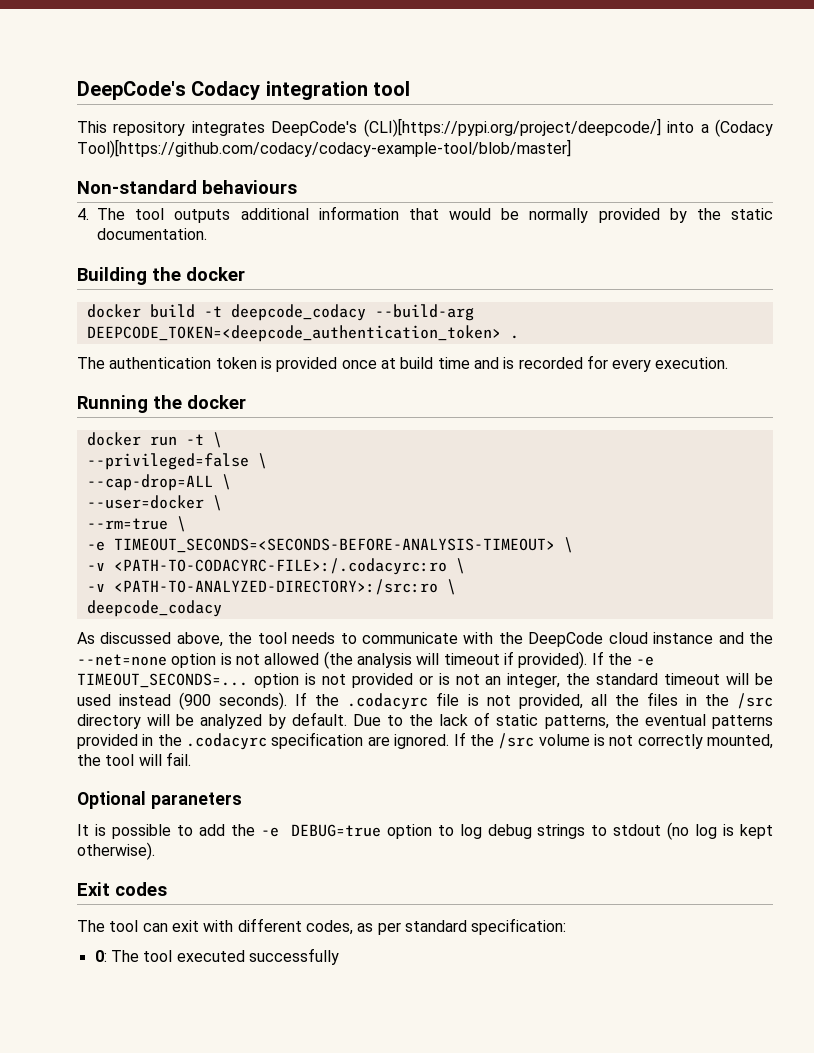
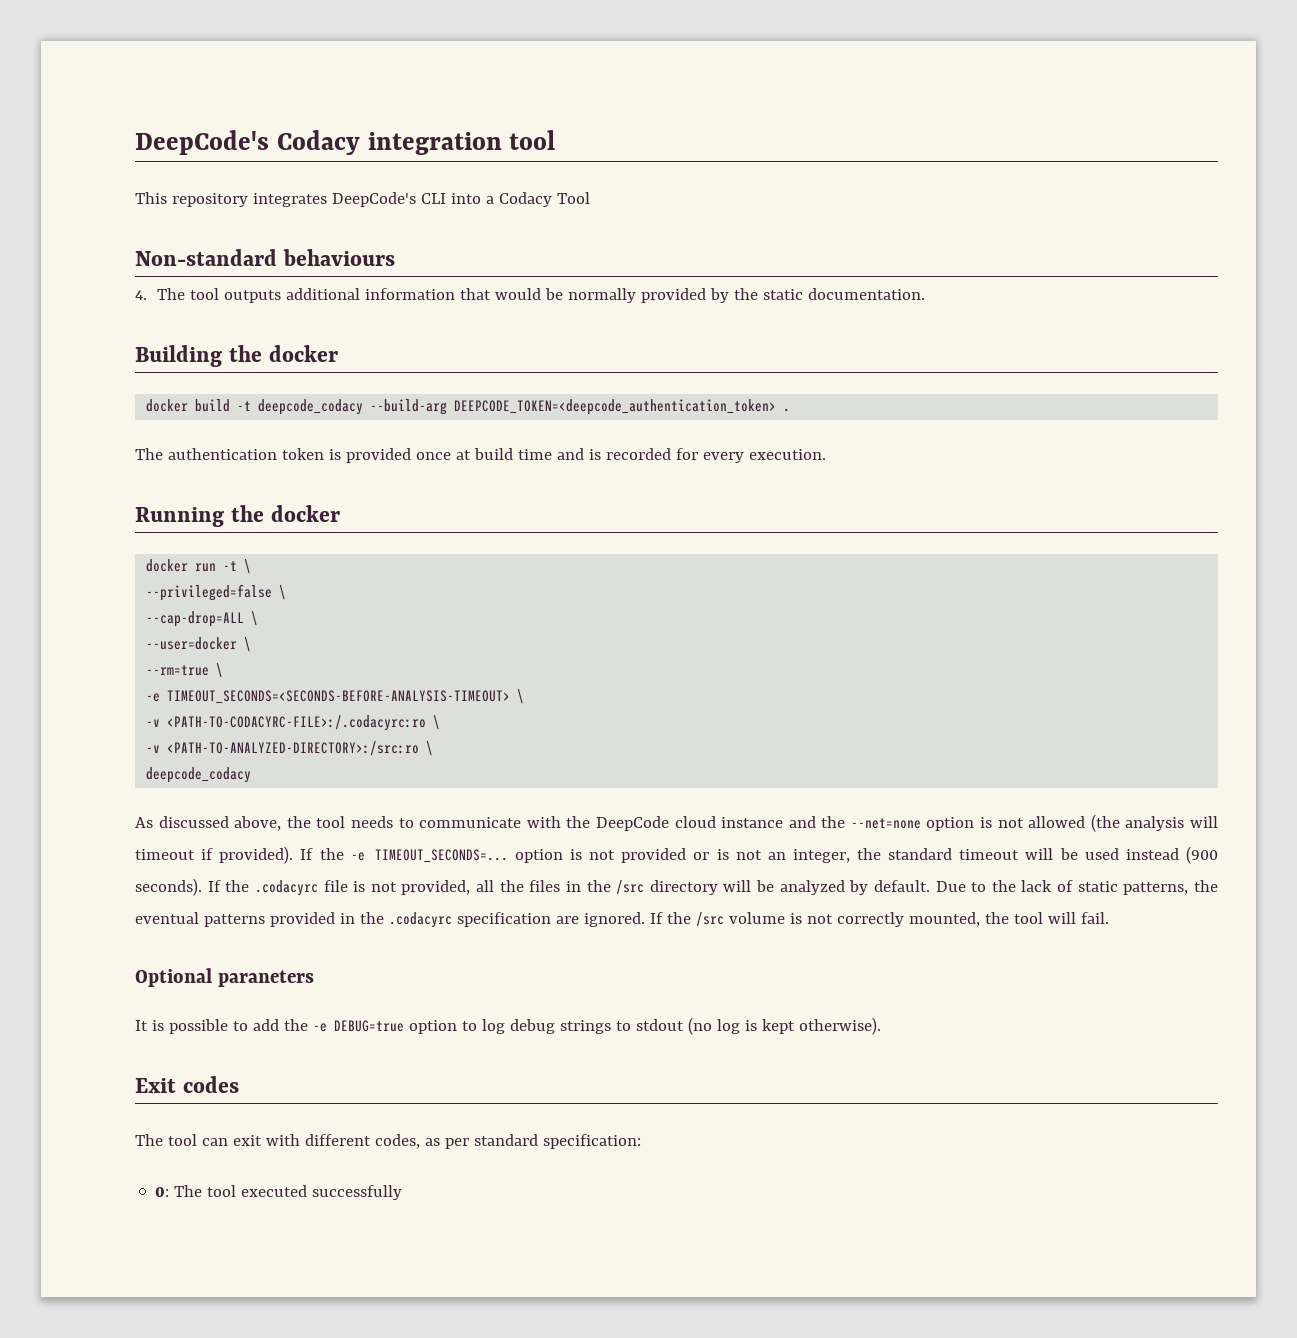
- This repository integrates DeepCode's (CLI)[https://pypi.org/project/deepcode/] into a (Codacy Tool)[https://github.com/codacy/codacy-example-tool/blob/master]
+ This repository integrates DeepCode's CLI into a Codacy Tool

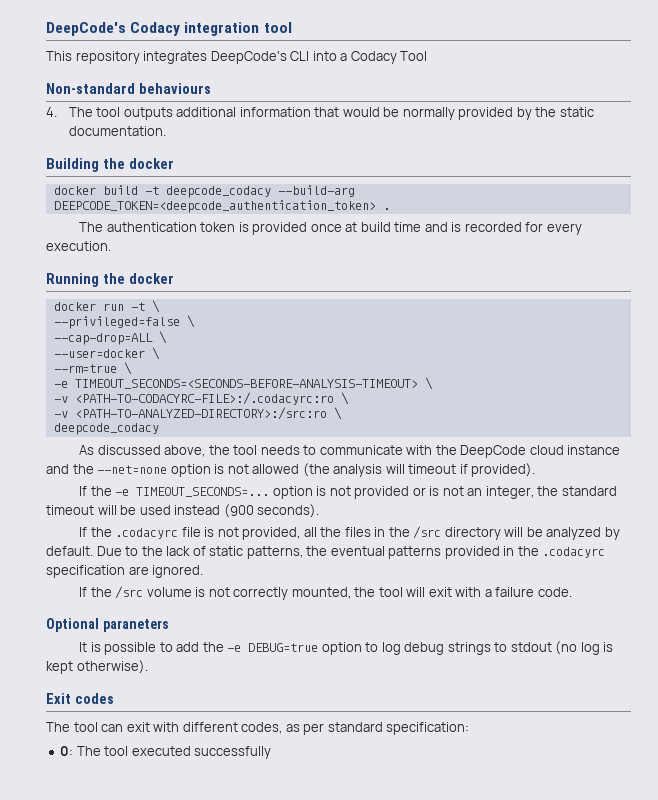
- As discussed above, the tool needs to communicate with the DeepCode cloud instance and the --net=none option is not allowed (the analysis will timeout if provided). If the -e TIMEOUT_SECONDS=... option is not provided or is not an integer, the standard timeout will be used instead (900 seconds). If the .codacyrc file is not provided, all the files in the /src directory will be analyzed by default.
+ As discussed above, the tool needs to communicate with the DeepCode cloud instance and the --net=none option is not allowed (the analysis will timeout if provided).
+ If the -e TIMEOUT_SECONDS=... option is not provided or is not an integer, the standard timeout will be used instead (900 seconds).
+ If the .codacyrc file is not provided, all the files in the /src directory will be analyzed by default.
- Due to the lack of static patterns, the eventual patterns provided in the .codacyrc specification are ignored. If the /src volume is not correctly mounted, the tool will fail.
+ Due to the lack of static patterns, the eventual patterns provided in the .codacyrc specification are ignored.
+ If the /src volume is not correctly mounted, the tool will exit with a failure code.

